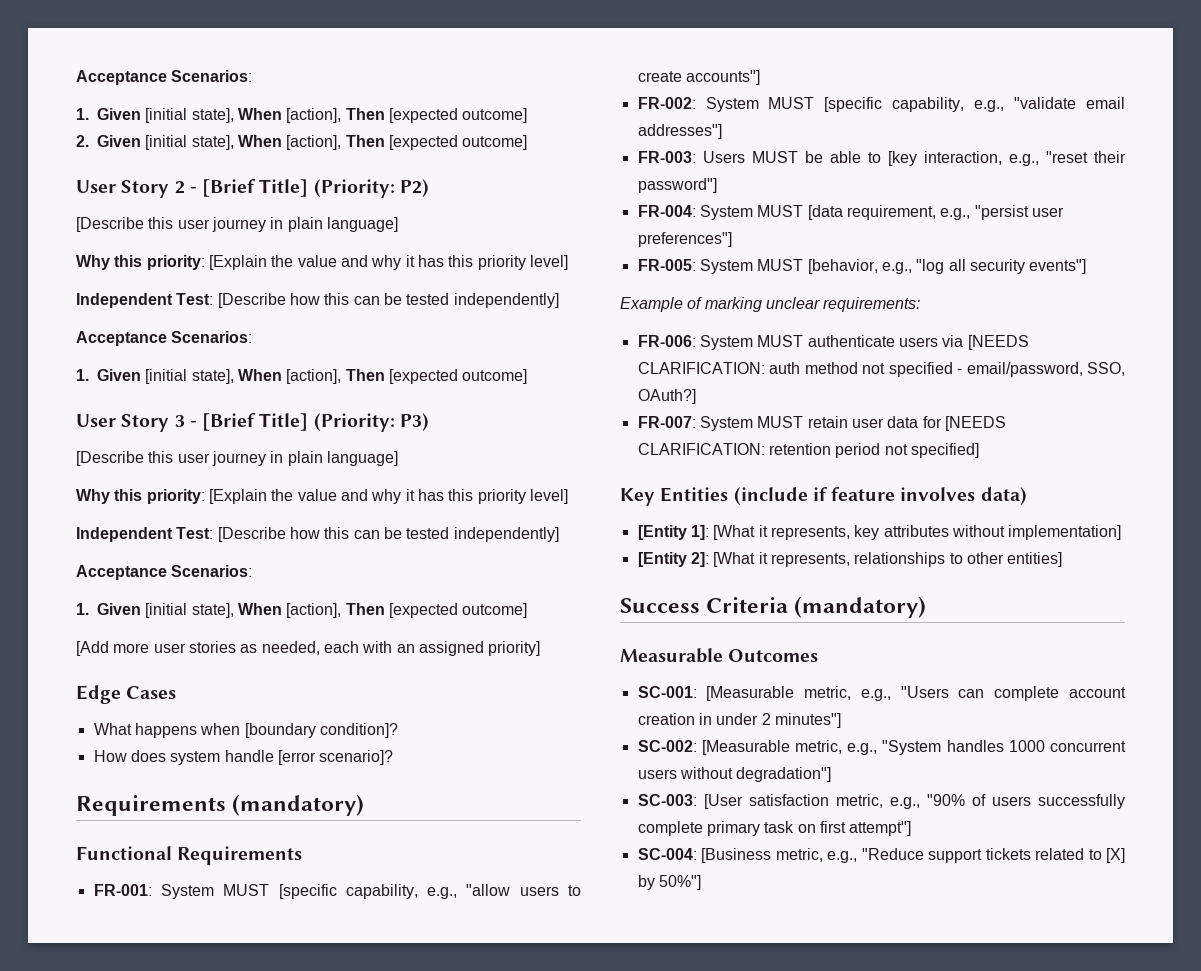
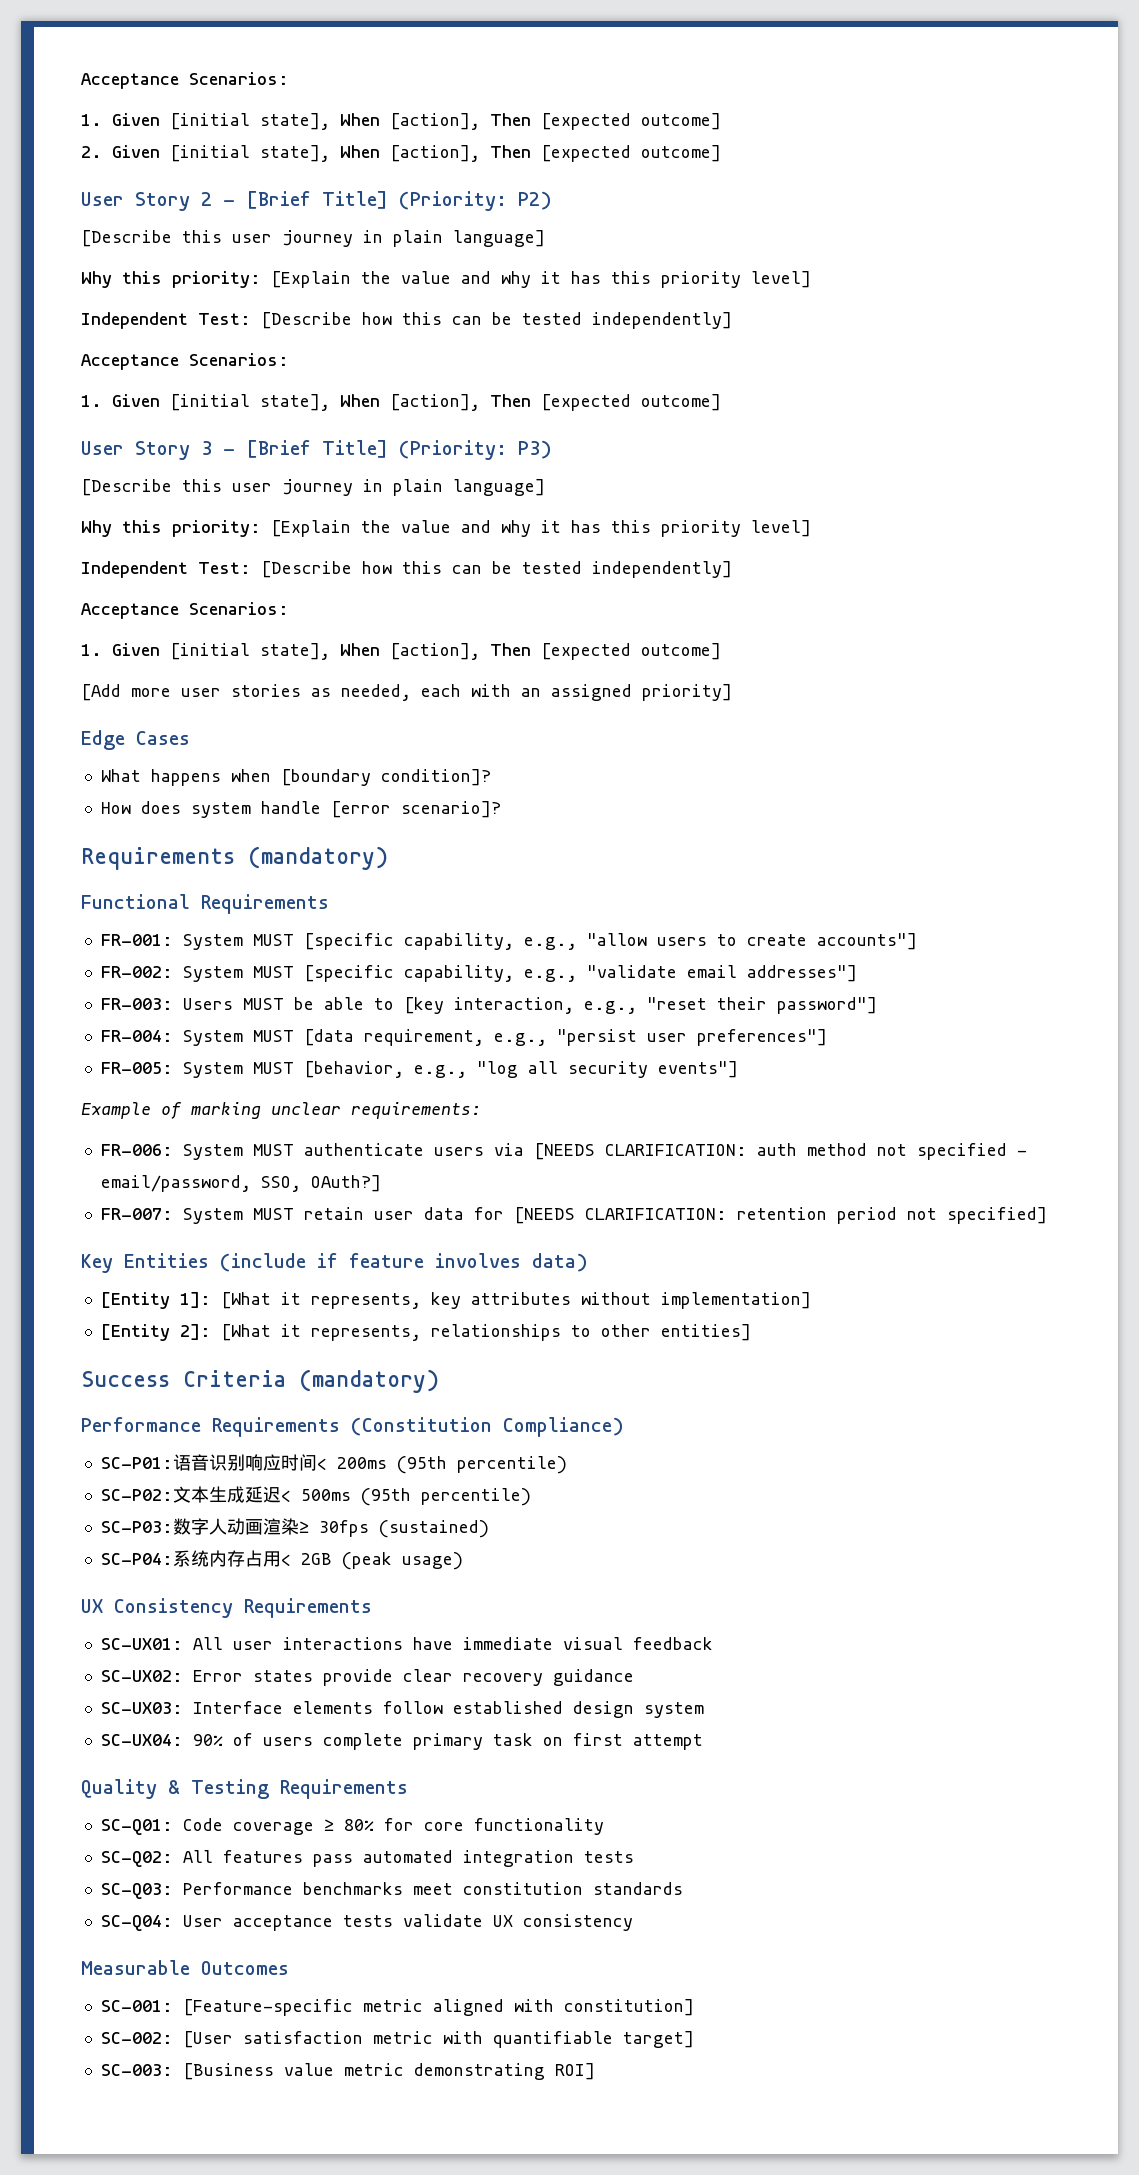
+ Performance Requirements (Constitution Compliance)
+ SC-P01:语音识别响应时间< 200ms (95th percentile)
+ SC-P02:文本生成延迟< 500ms (95th percentile)
+ SC-P03:数字人动画渲染≥ 30fps (sustained)
+ SC-P04:系统内存占用< 2GB (peak usage)
+ UX Consistency Requirements
+ SC-UX01: All user interactions have immediate visual feedback
+ SC-UX02: Error states provide clear recovery guidance
+ SC-UX03: Interface elements follow established design system
+ SC-UX04: 90% of users complete primary task on first attempt
+ Quality & Testing Requirements
+ SC-Q01: Code coverage ≥ 80% for core functionality
+ SC-Q02: All features pass automated integration tests
+ SC-Q03: Performance benchmarks meet constitution standards
+ SC-Q04: User acceptance tests validate UX consistency
  Measurable Outcomes
- SC-001: [Measurable metric, e.g., "Users can complete account creation in under 2 minutes"]
- SC-002: [Measurable metric, e.g., "System handles 1000 concurrent users without degradation"]
- SC-003: [User satisfaction metric, e.g., "90% of users successfully complete primary task on first attempt"]
- SC-004: [Business metric, e.g., "Reduce support tickets related to [X] by 50%"]
+ SC-001: [Feature-specific metric aligned with constitution]
+ SC-002: [User satisfaction metric with quantifiable target]
+ SC-003: [Business value metric demonstrating ROI]

